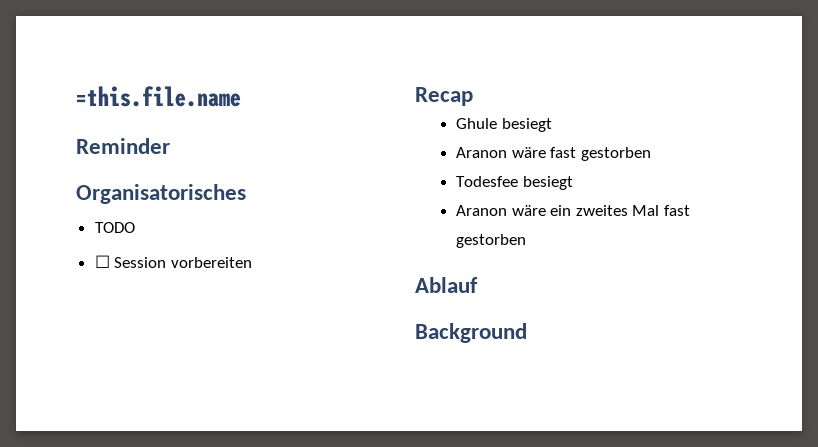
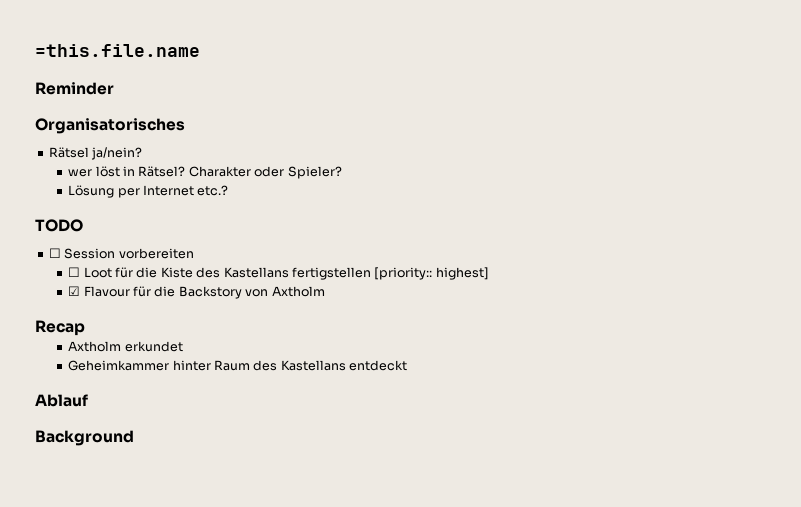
+ Rätsel ja/nein?
+ wer löst in Rätsel? Charakter oder Spieler?
+ Lösung per Internet etc.?
  TODO
  ☐ Session vorbereiten
+ ☐ Loot für die Kiste des Kastellans fertigstellen [priority:: highest]
+ ☑ Flavour für die Backstory von Axtholm
  Recap
- Ghule besiegt
- Aranon wäre fast gestorben
- Todesfee besiegt
- Aranon wäre ein zweites Mal fast gestorben
+ Axtholm erkundet
+ Geheimkammer hinter Raum des Kastellans entdeckt

